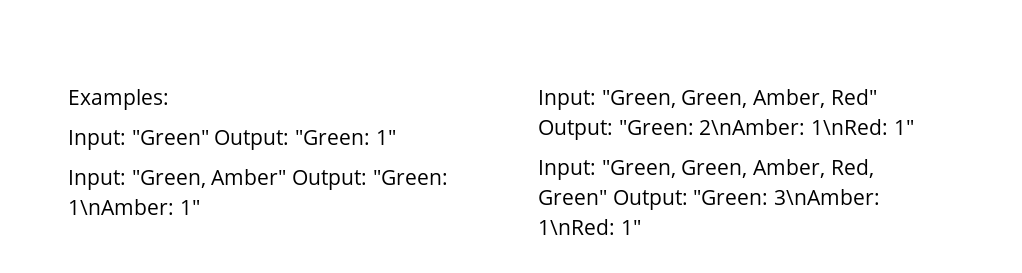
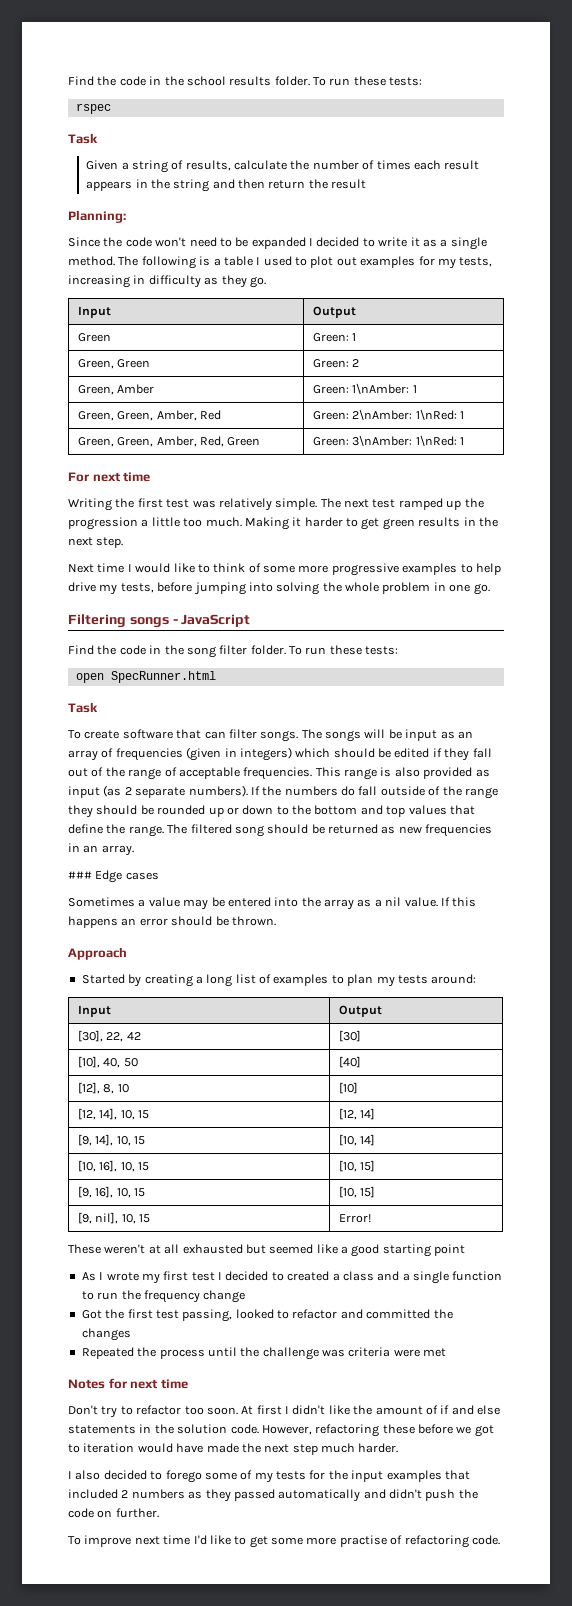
- Examples:
- Input: "Green" Output: "Green: 1"
- Input: "Green, Amber" Output: "Green: 1\nAmber: 1"
- Input: "Green, Green, Amber, Red" Output: "Green: 2\nAmber: 1\nRed: 1"
- Input: "Green, Green, Amber, Red, Green" Output: "Green: 3\nAmber: 1\nRed: 1"
+ Find the code in the school results folder. To run these tests:
+ rspec
+ Task
+ Given a string of results, calculate the number of times each result appears in the string and then return the result
+ Planning:
+ Since the code won't need to be expanded I decided to write it as a single method. The following is a table I used to plot out examples for my tests, increasing in difficulty as they go.
+ Input | Output
+ Green | Green: 1
+ Green, Green | Green: 2
+ Green, Amber | Green: 1\nAmber: 1
+ Green, Green, Amber, Red | Green: 2\nAmber: 1\nRed: 1
+ Green, Green, Amber, Red, Green | Green: 3\nAmber: 1\nRed: 1
+ For next time
+ Writing the first test was relatively simple. The next test ramped up the progression a little too much. Making it harder to get green results in the next step.
+ Next time I would like to think of some more progressive examples to help drive my tests, before jumping into solving the whole problem in one go.
+ Filtering songs - JavaScript
+ Find the code in the song filter folder. To run these tests:
+ open SpecRunner.html
+ Task
+ To create software that can filter songs. The songs will be input as an array of frequencies (given in integers) which should be edited if they fall out of the range of acceptable frequencies. This range is also provided as input (as 2 separate numbers). If the numbers do fall outside of the range they should be rounded up or down to the bottom and top values that define the range. The filtered song should be returned as new frequencies in an array.
+ ### Edge cases
+ Sometimes a value may be entered into the array as a nil value. If this happens an error should be thrown.
+ Approach
+ Started by creating a long list of examples to plan my tests around:
+ Input | Output
+ [30], 22, 42 | [30]
+ [10], 40, 50 | [40]
+ [12], 8, 10 | [10]
+ [12, 14], 10, 15 | [12, 14]
+ [9, 14], 10, 15 | [10, 14]
+ [10, 16], 10, 15 | [10, 15]
+ [9, 16], 10, 15 | [10, 15]
+ [9, nil], 10, 15 | Error!
+ These weren't at all exhausted but seemed like a good starting point
+ As I wrote my first test I decided to created a class and a single function to run the frequency change
+ Got the first test passing, looked to refactor and committed the changes
+ Repeated the process until the challenge was criteria were met
+ Notes for next time
+ Don't try to refactor too soon. At first I didn't like the amount of if and else statements in the solution code. However, refactoring these before we got to iteration would have made the next step much harder.
+ I also decided to forego some of my tests for the input examples that included 2 numbers as they passed automatically and didn't push the code on further.
+ To improve next time I'd like to get some more practise of refactoring code.

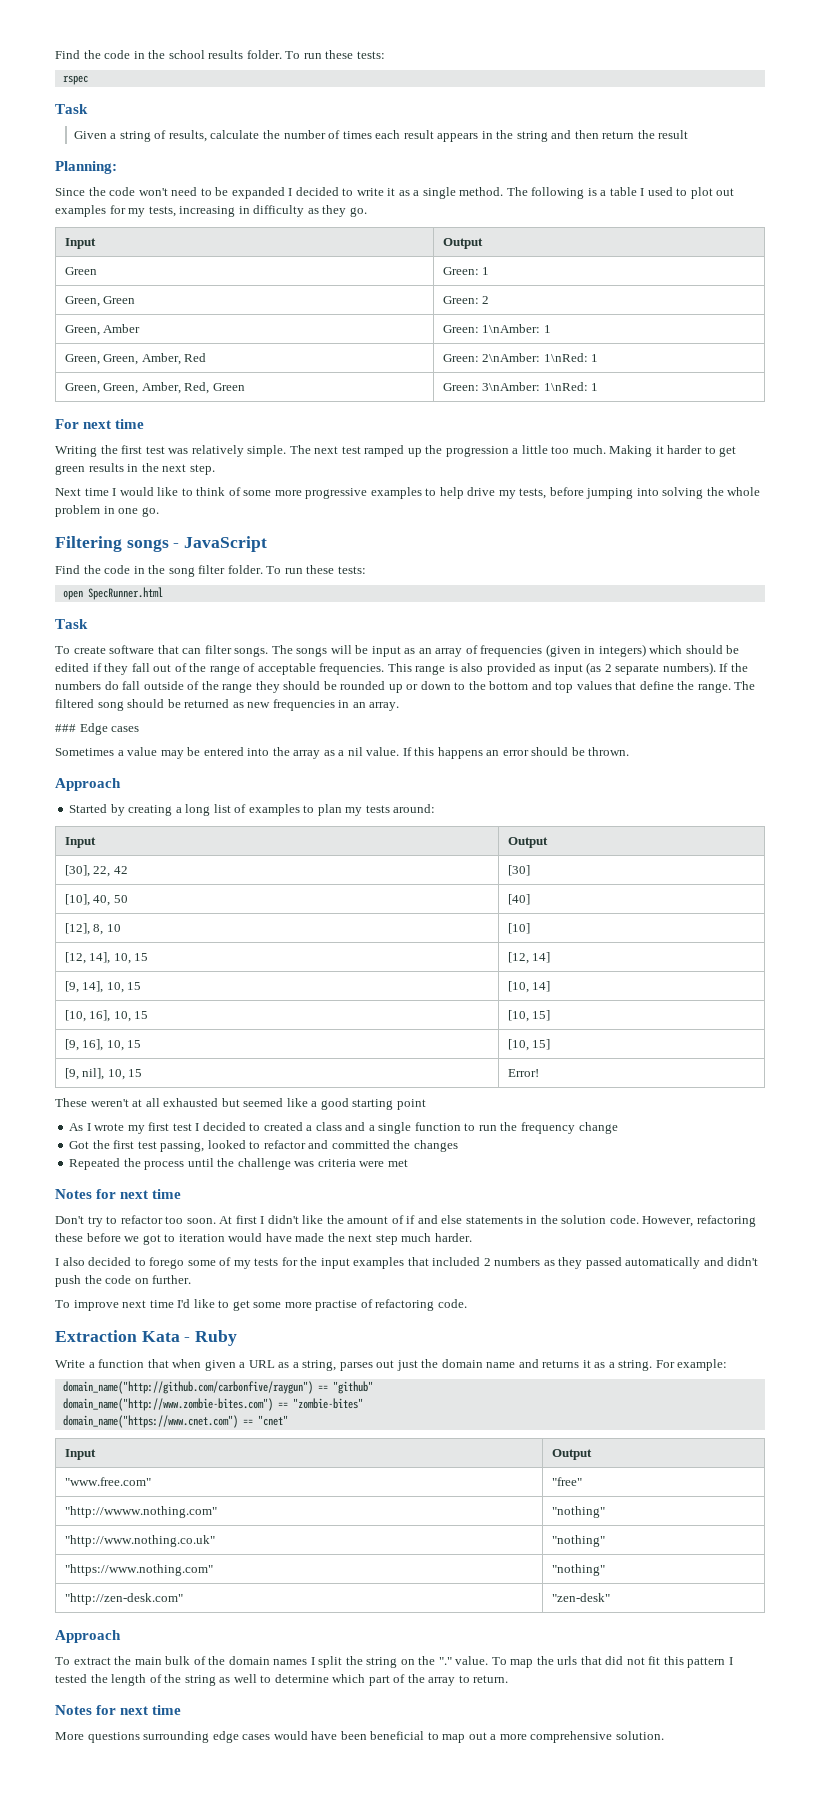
+ Extraction Kata - Ruby
+ Write a function that when given a URL as a string, parses out just the domain name and returns it as a string. For example:
+ domain_name("http://github.com/carbonfive/raygun") == "github"
+ domain_name("http://www.zombie-bites.com") == "zombie-bites"
+ domain_name("https://www.cnet.com") == "cnet"
+ Input | Output
+ "www.free.com" | "free"
+ "http://wwww.nothing.com" | "nothing"
+ "http://www.nothing.co.uk" | "nothing"
+ "https://www.nothing.com" | "nothing"
+ "http://zen-desk.com" | "zen-desk"
+ Approach
+ To extract the main bulk of the domain names I split the string on the "." value. To map the urls that did not fit this pattern I tested the length of the string as well to determine which part of the array to return.
+ Notes for next time
+ More questions surrounding edge cases would have been beneficial to map out a more comprehensive solution.

